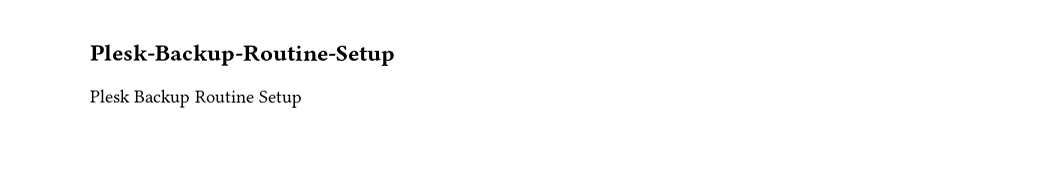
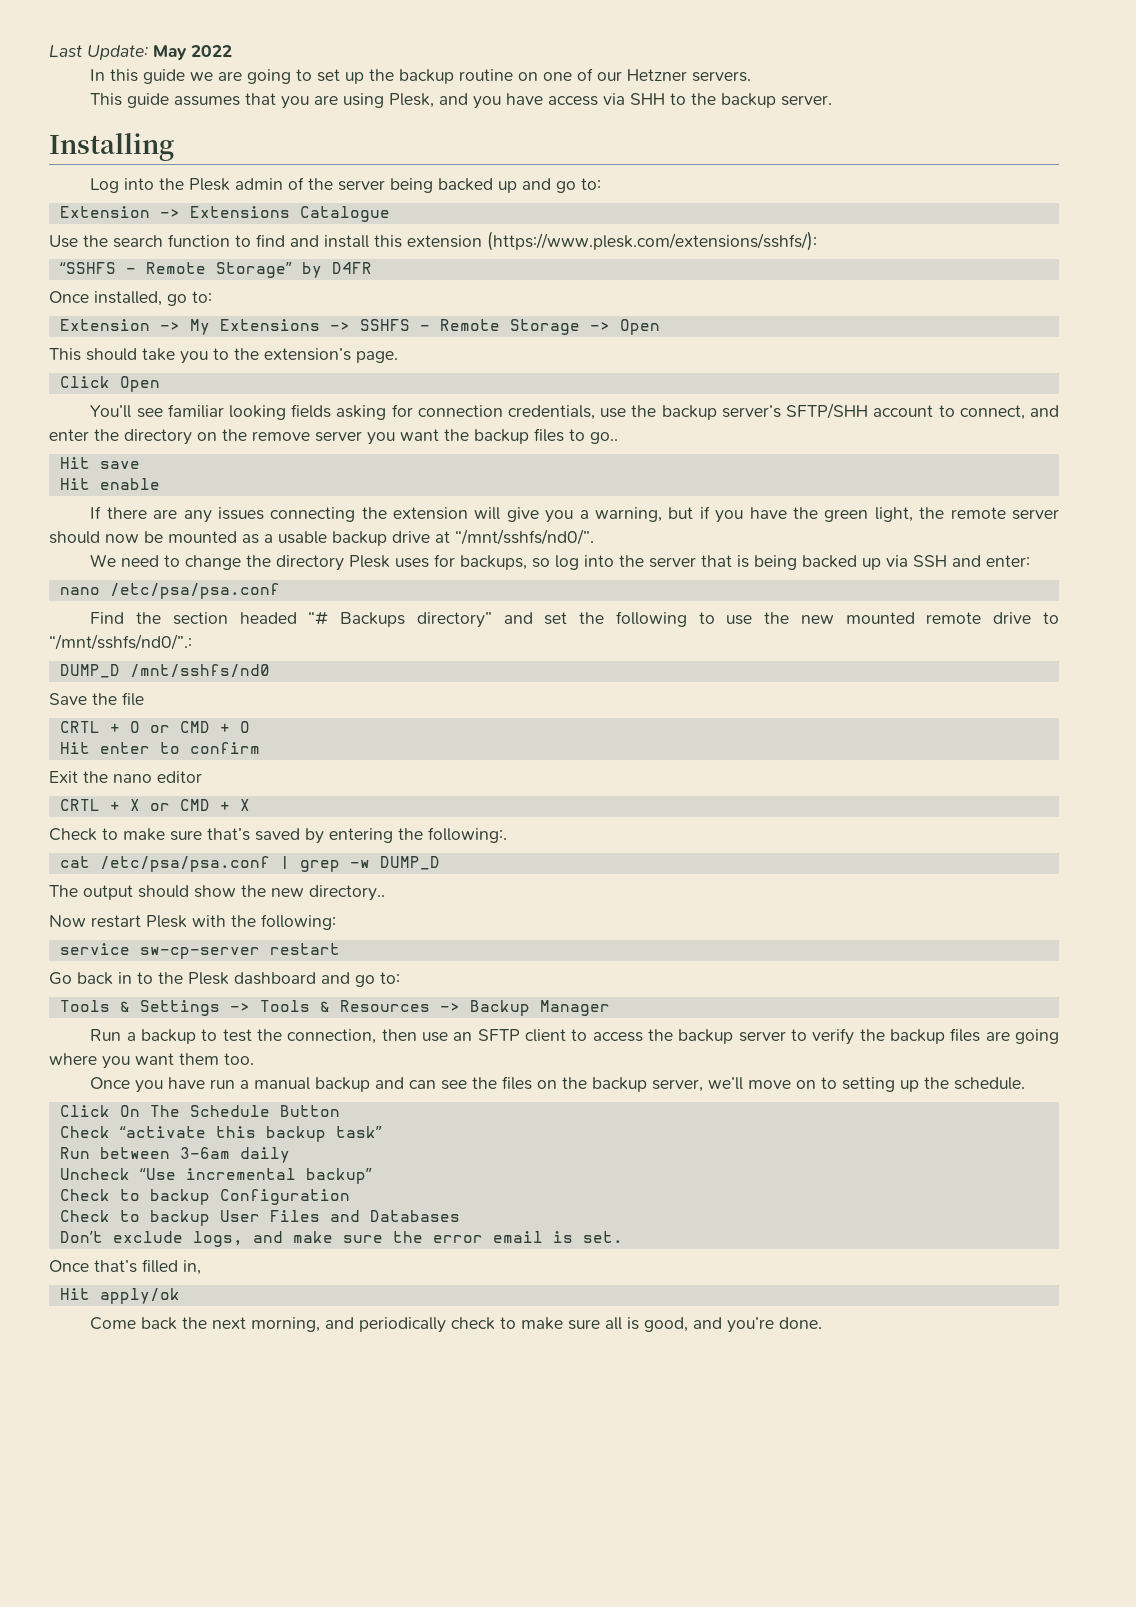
- Plesk-Backup-Routine-Setup
- Plesk Backup Routine Setup
+ Last Update: May 2022
+ In this guide we are going to set up the backup routine on one of our Hetzner servers.
+ This guide assumes that you are using Plesk, and you have access via SHH to the backup server.
+ Installing
+ Log into the Plesk admin of the server being backed up and go to:
+ Extension -> Extensions Catalogue
+ Use the search function to find and install this extension (https://www.plesk.com/extensions/sshfs/):
+ “SSHFS - Remote Storage” by D4FR
+ Once installed, go to:
+ Extension -> My Extensions -> SSHFS - Remote Storage -> Open
+ This should take you to the extension’s page.
+ Click Open
+ You’ll see familiar looking fields asking for connection credentials, use the backup server’s SFTP/SHH account to connect, and enter the directory on the remove server you want the backup files to go..
+ Hit save
+ Hit enable
+ If there are any issues connecting the extension will give you a warning, but if you have the green light, the remote server should now be mounted as a usable backup drive at “/mnt/sshfs/nd0/”.
+ We need to change the directory Plesk uses for backups, so log into the server that is being backed up via SSH and enter:
+ nano /etc/psa/psa.conf
+ Find the section headed “# Backups directory” and set the following to use the new mounted remote drive to “/mnt/sshfs/nd0/”.:
+ DUMP_D /mnt/sshfs/nd0
+ Save the file
+ CRTL + O or CMD + O
+ Hit enter to confirm
+ Exit the nano editor
+ CRTL + X or CMD + X
+ Check to make sure that’s saved by entering the following:.
+ cat /etc/psa/psa.conf | grep -w DUMP_D
+ The output should show the new directory..
+ Now restart Plesk with the following:
+ service sw-cp-server restart
+ Go back in to the Plesk dashboard and go to:
+ Tools & Settings -> Tools & Resources -> Backup Manager
+ Run a backup to test the connection, then use an SFTP client to access the backup server to verify the backup files are going where you want them too.
+ Once you have run a manual backup and can see the files on the backup server, we’ll move on to setting up the schedule.
+ Click On The Schedule Button
+ Check “activate this backup task”
+ Run between 3-6am daily
+ Uncheck “Use incremental backup”
+ Check to backup Configuration
+ Check to backup User Files and Databases
+ Don’t exclude logs, and make sure the error email is set.
+ Once that’s filled in,
+ Hit apply/ok
+ Come back the next morning, and periodically check to make sure all is good, and you’re done.

